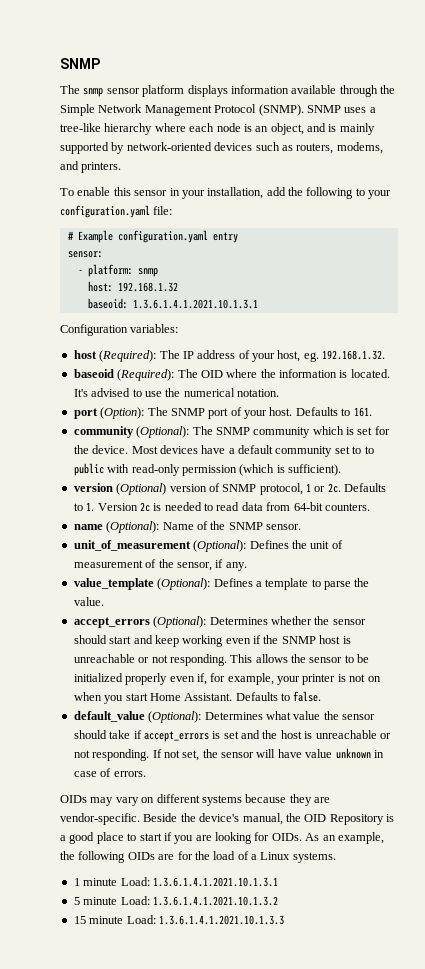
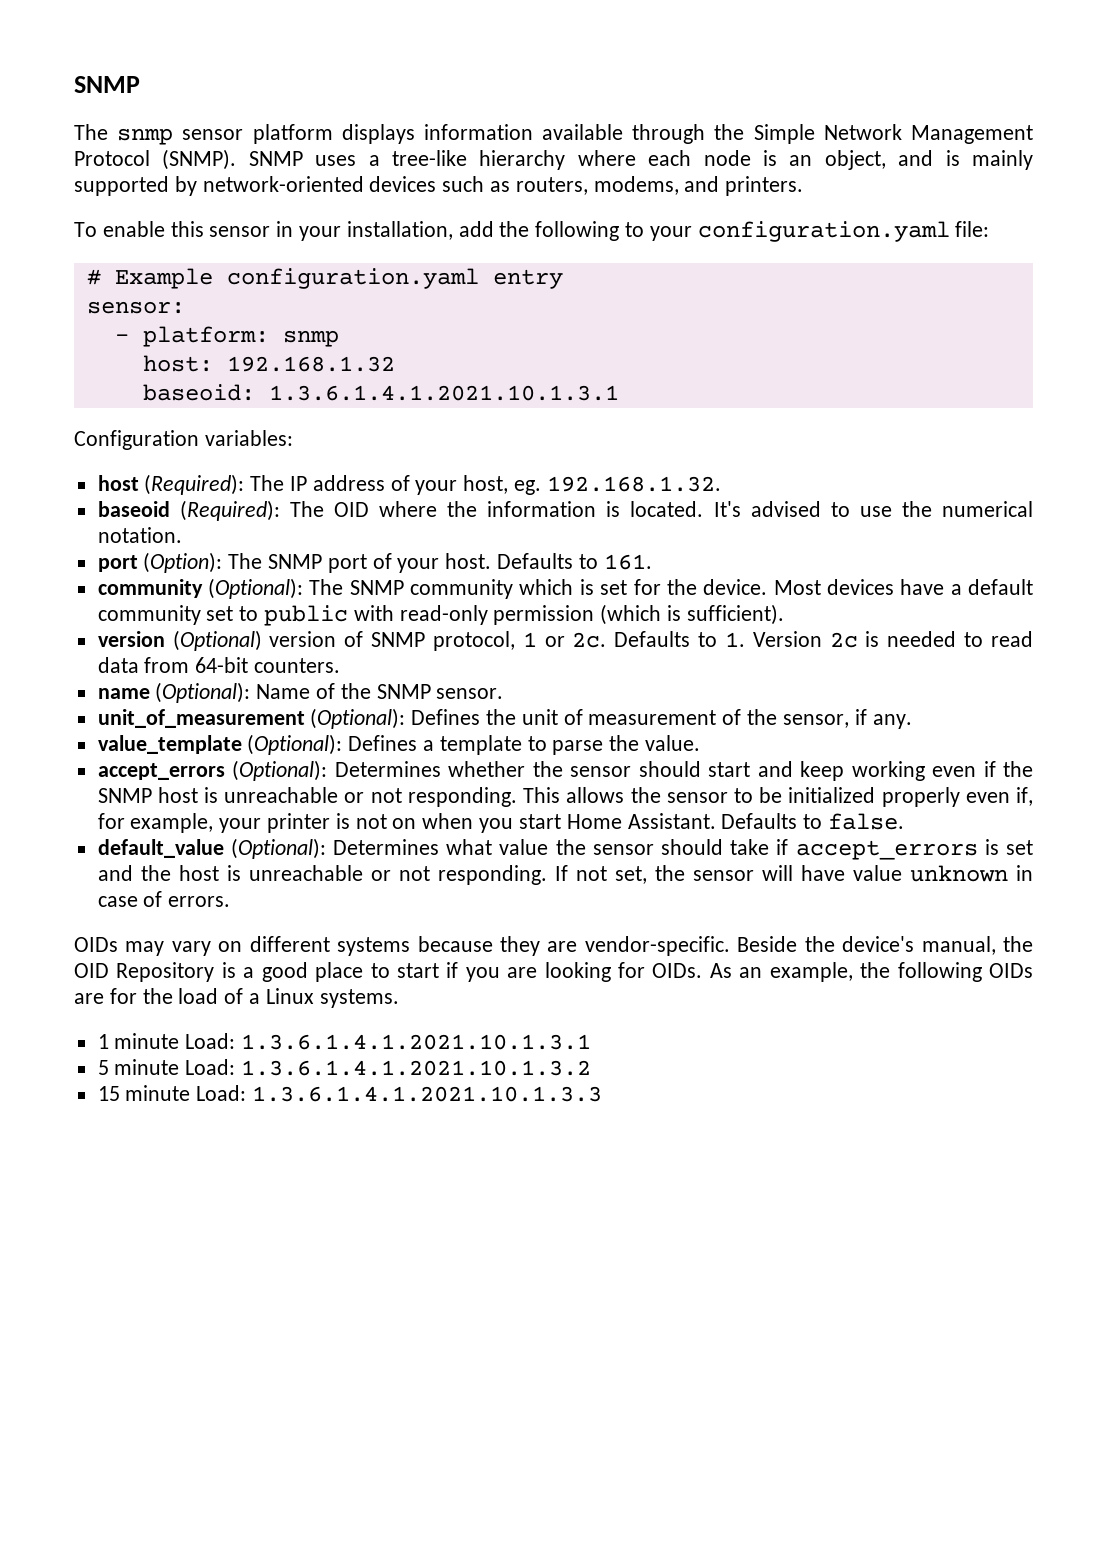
- Most devices have a default community set to to public with read-only permission (which is sufficient).
+ Most devices have a default community set to public with read-only permission (which is sufficient).

